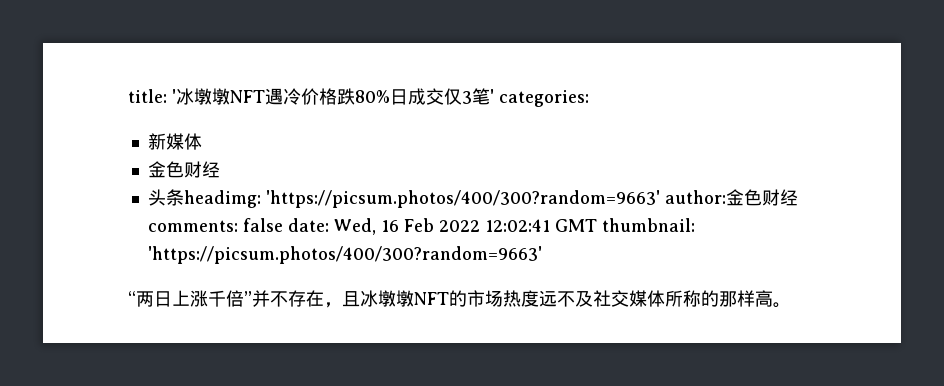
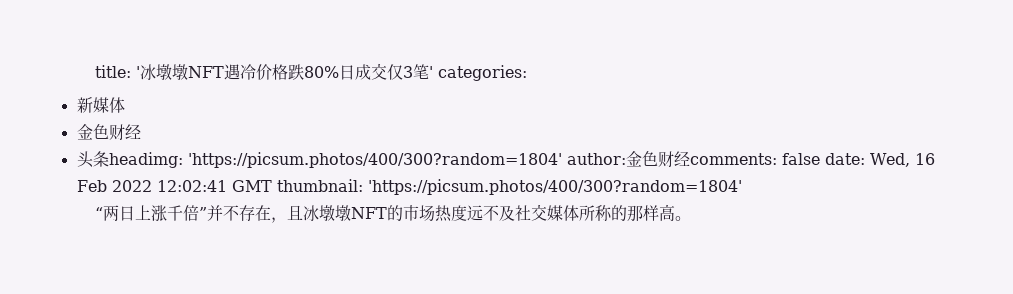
- 头条headimg: 'https://picsum.photos/400/300?random=9663' author:金色财经comments: false date: Wed, 16 Feb 2022 12:02:41 GMT thumbnail: 'https://picsum.photos/400/300?random=9663'
+ 头条headimg: 'https://picsum.photos/400/300?random=1804' author:金色财经comments: false date: Wed, 16 Feb 2022 12:02:41 GMT thumbnail: 'https://picsum.photos/400/300?random=1804'

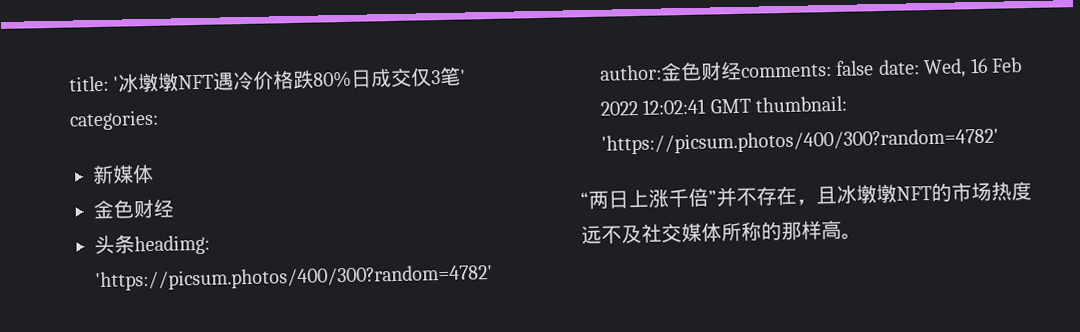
- 头条headimg: 'https://picsum.photos/400/300?random=1804' author:金色财经comments: false date: Wed, 16 Feb 2022 12:02:41 GMT thumbnail: 'https://picsum.photos/400/300?random=1804'
+ 头条headimg: 'https://picsum.photos/400/300?random=4782' author:金色财经comments: false date: Wed, 16 Feb 2022 12:02:41 GMT thumbnail: 'https://picsum.photos/400/300?random=4782'

